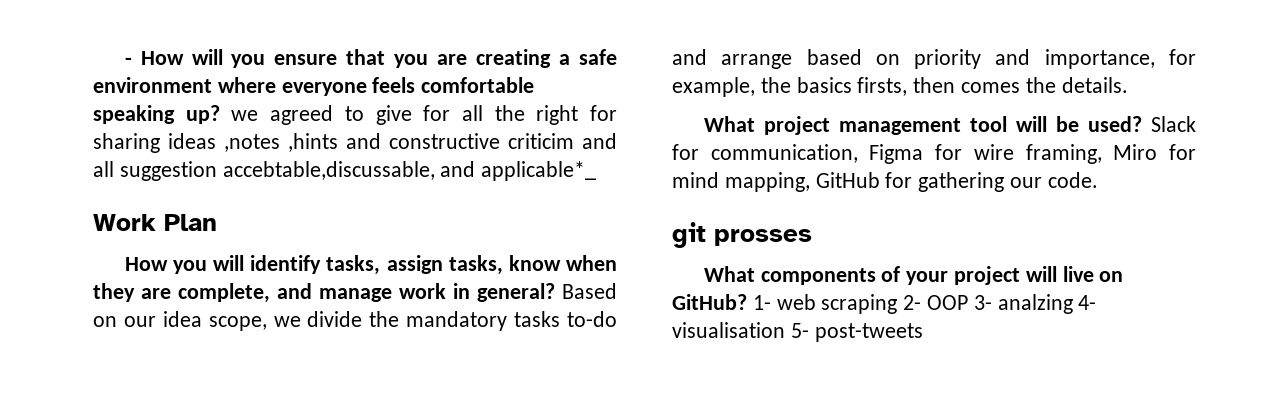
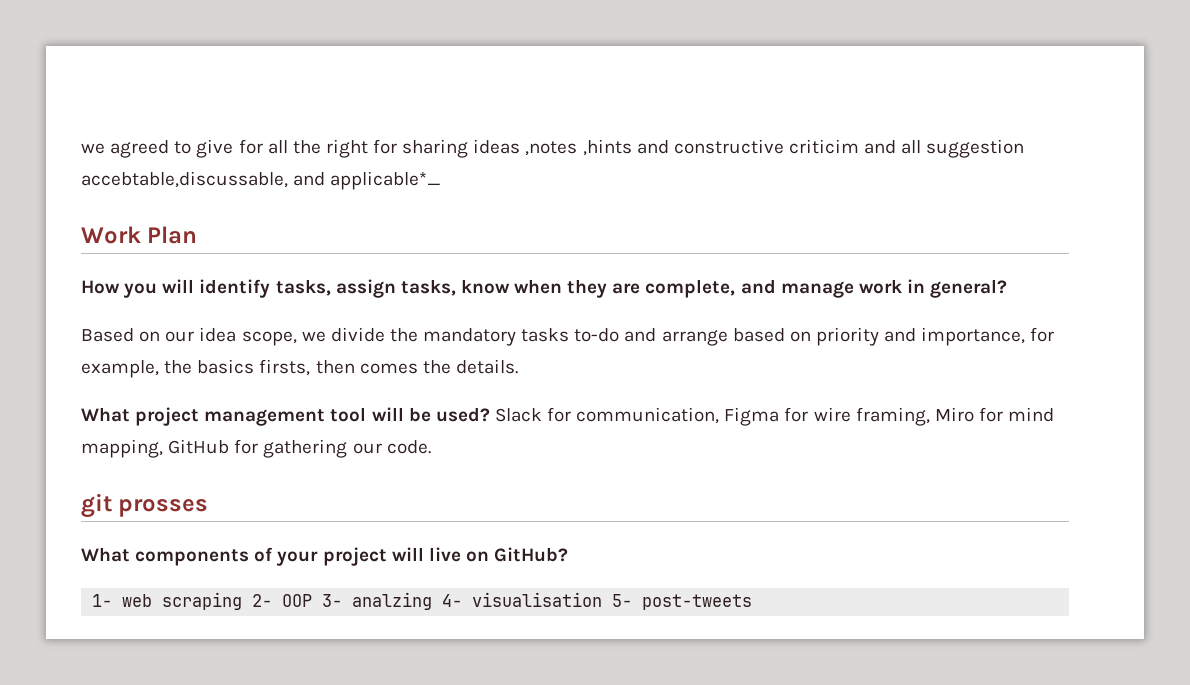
- - How will you ensure that you are creating a safe environment where everyone feels comfortable speaking up? we agreed to give for all the right for sharing ideas ,notes ,hints and constructive criticim and all suggestion accebtable,discussable, and applicable*_
+ we agreed to give for all the right for sharing ideas ,notes ,hints and constructive criticim and all suggestion accebtable,discussable, and applicable*_
- How you will identify tasks, assign tasks, know when they are complete, and manage work in general? Based on our idea scope, we divide the mandatory tasks to-do and arrange based on priority and importance, for example, the basics firsts, then comes the details.
+ How you will identify tasks, assign tasks, know when they are complete, and manage work in general?
+ Based on our idea scope, we divide the mandatory tasks to-do and arrange based on priority and importance, for example, the basics firsts, then comes the details.
- What components of your project will live on GitHub? 1- web scraping 2- OOP 3- analzing 4- visualisation 5- post-tweets
+ What components of your project will live on GitHub?
+ 1- web scraping 2- OOP 3- analzing 4- visualisation 5- post-tweets

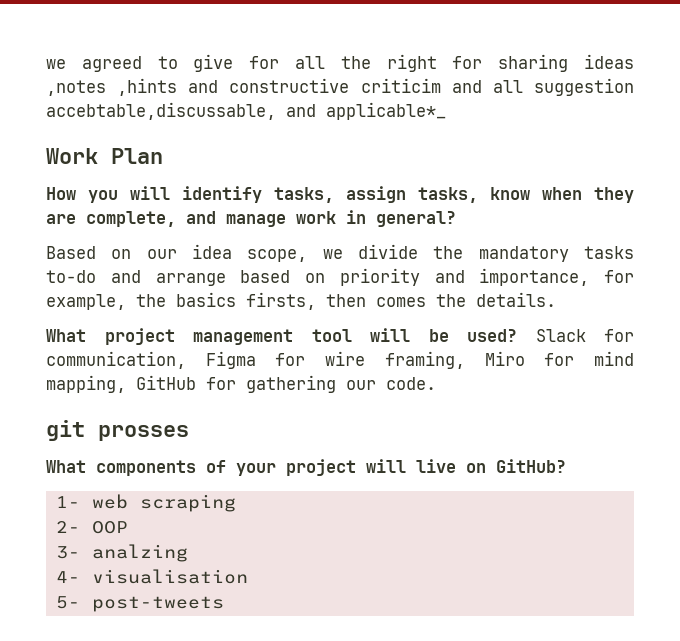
- 1- web scraping 2- OOP 3- analzing 4- visualisation 5- post-tweets
+ 1- web scraping
+ 2- OOP
+ 3- analzing
+ 4- visualisation
+ 5- post-tweets

